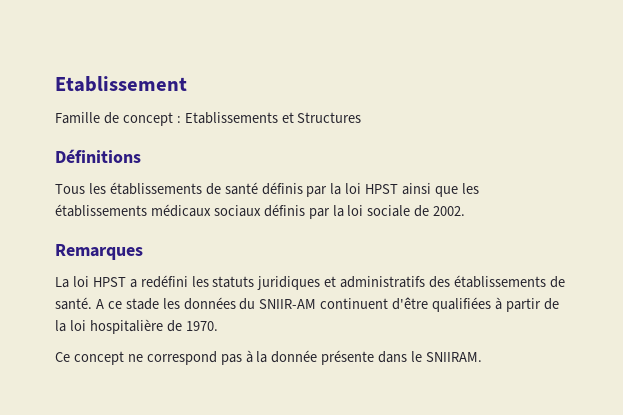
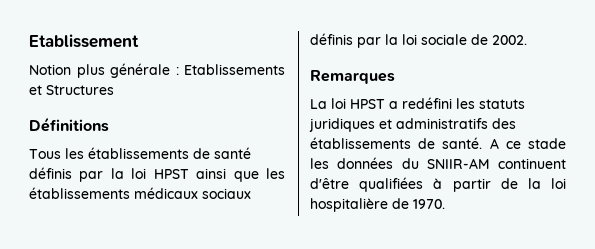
- Famille de concept : Etablissements et Structures
+ Notion plus générale : Etablissements et Structures
- Ce concept ne correspond pas à la donnée présente dans le SNIIRAM.

